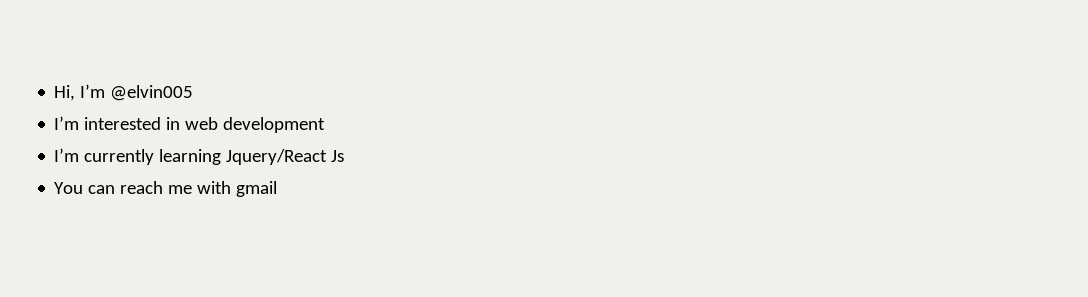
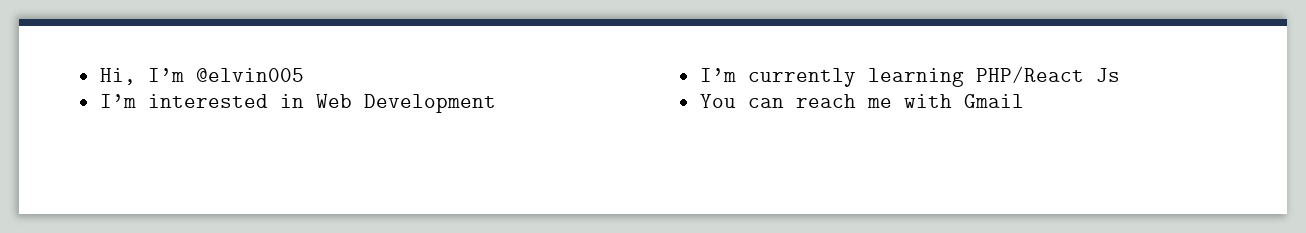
- I’m interested in web development
+ I’m interested in Web Development
- I’m currently learning Jquery/React Js
+ I’m currently learning PHP/React Js
- You can reach me with gmail
+ You can reach me with Gmail

